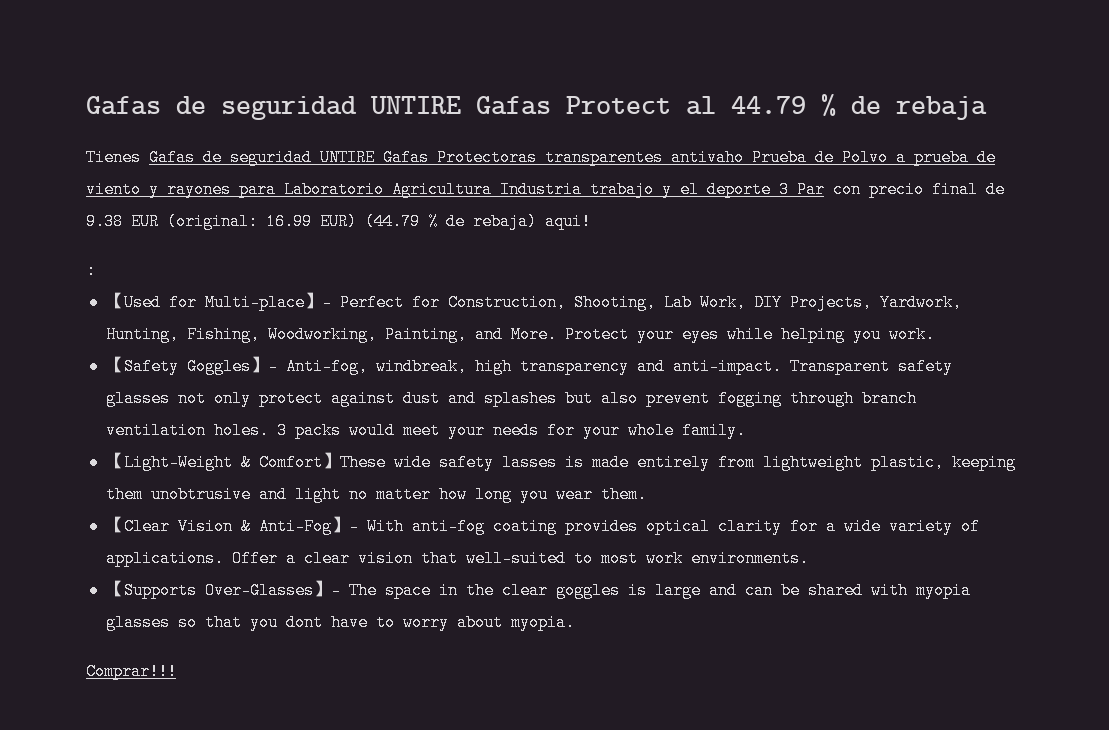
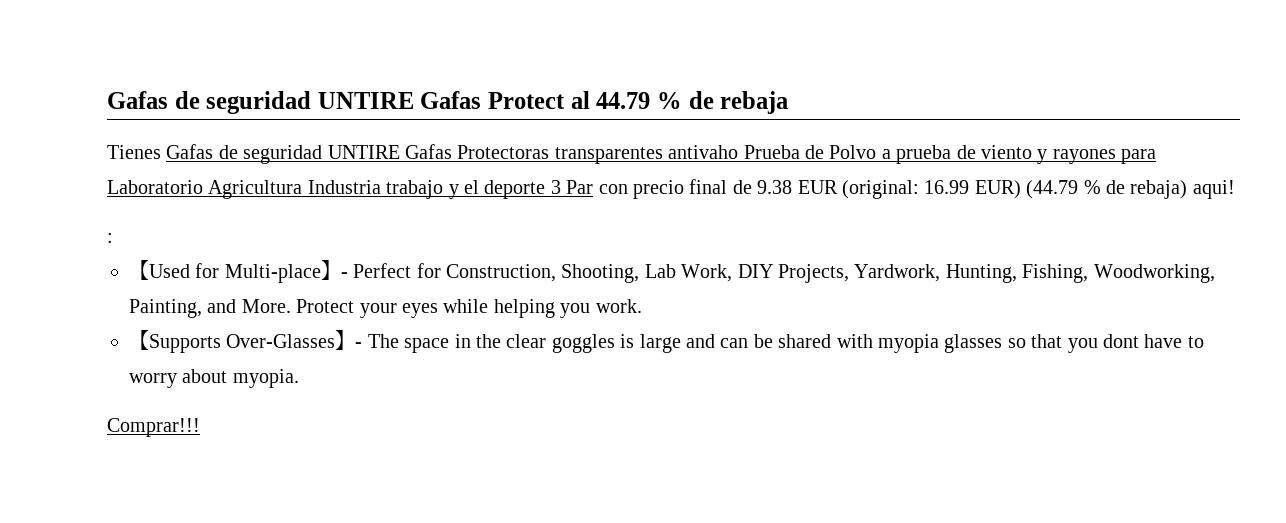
- 【Safety Goggles】- Anti-fog, windbreak, high transparency and anti-impact. Transparent safety glasses not only protect against dust and splashes but also prevent fogging through branch ventilation holes. 3 packs would meet your needs for your whole family.
- 【Light-Weight & Comfort】These wide safety lasses is made entirely from lightweight plastic, keeping them unobtrusive and light no matter how long you wear them.
- 【Clear Vision & Anti-Fog】- With anti-fog coating provides optical clarity for a wide variety of applications. Offer a clear vision that well-suited to most work environments.

